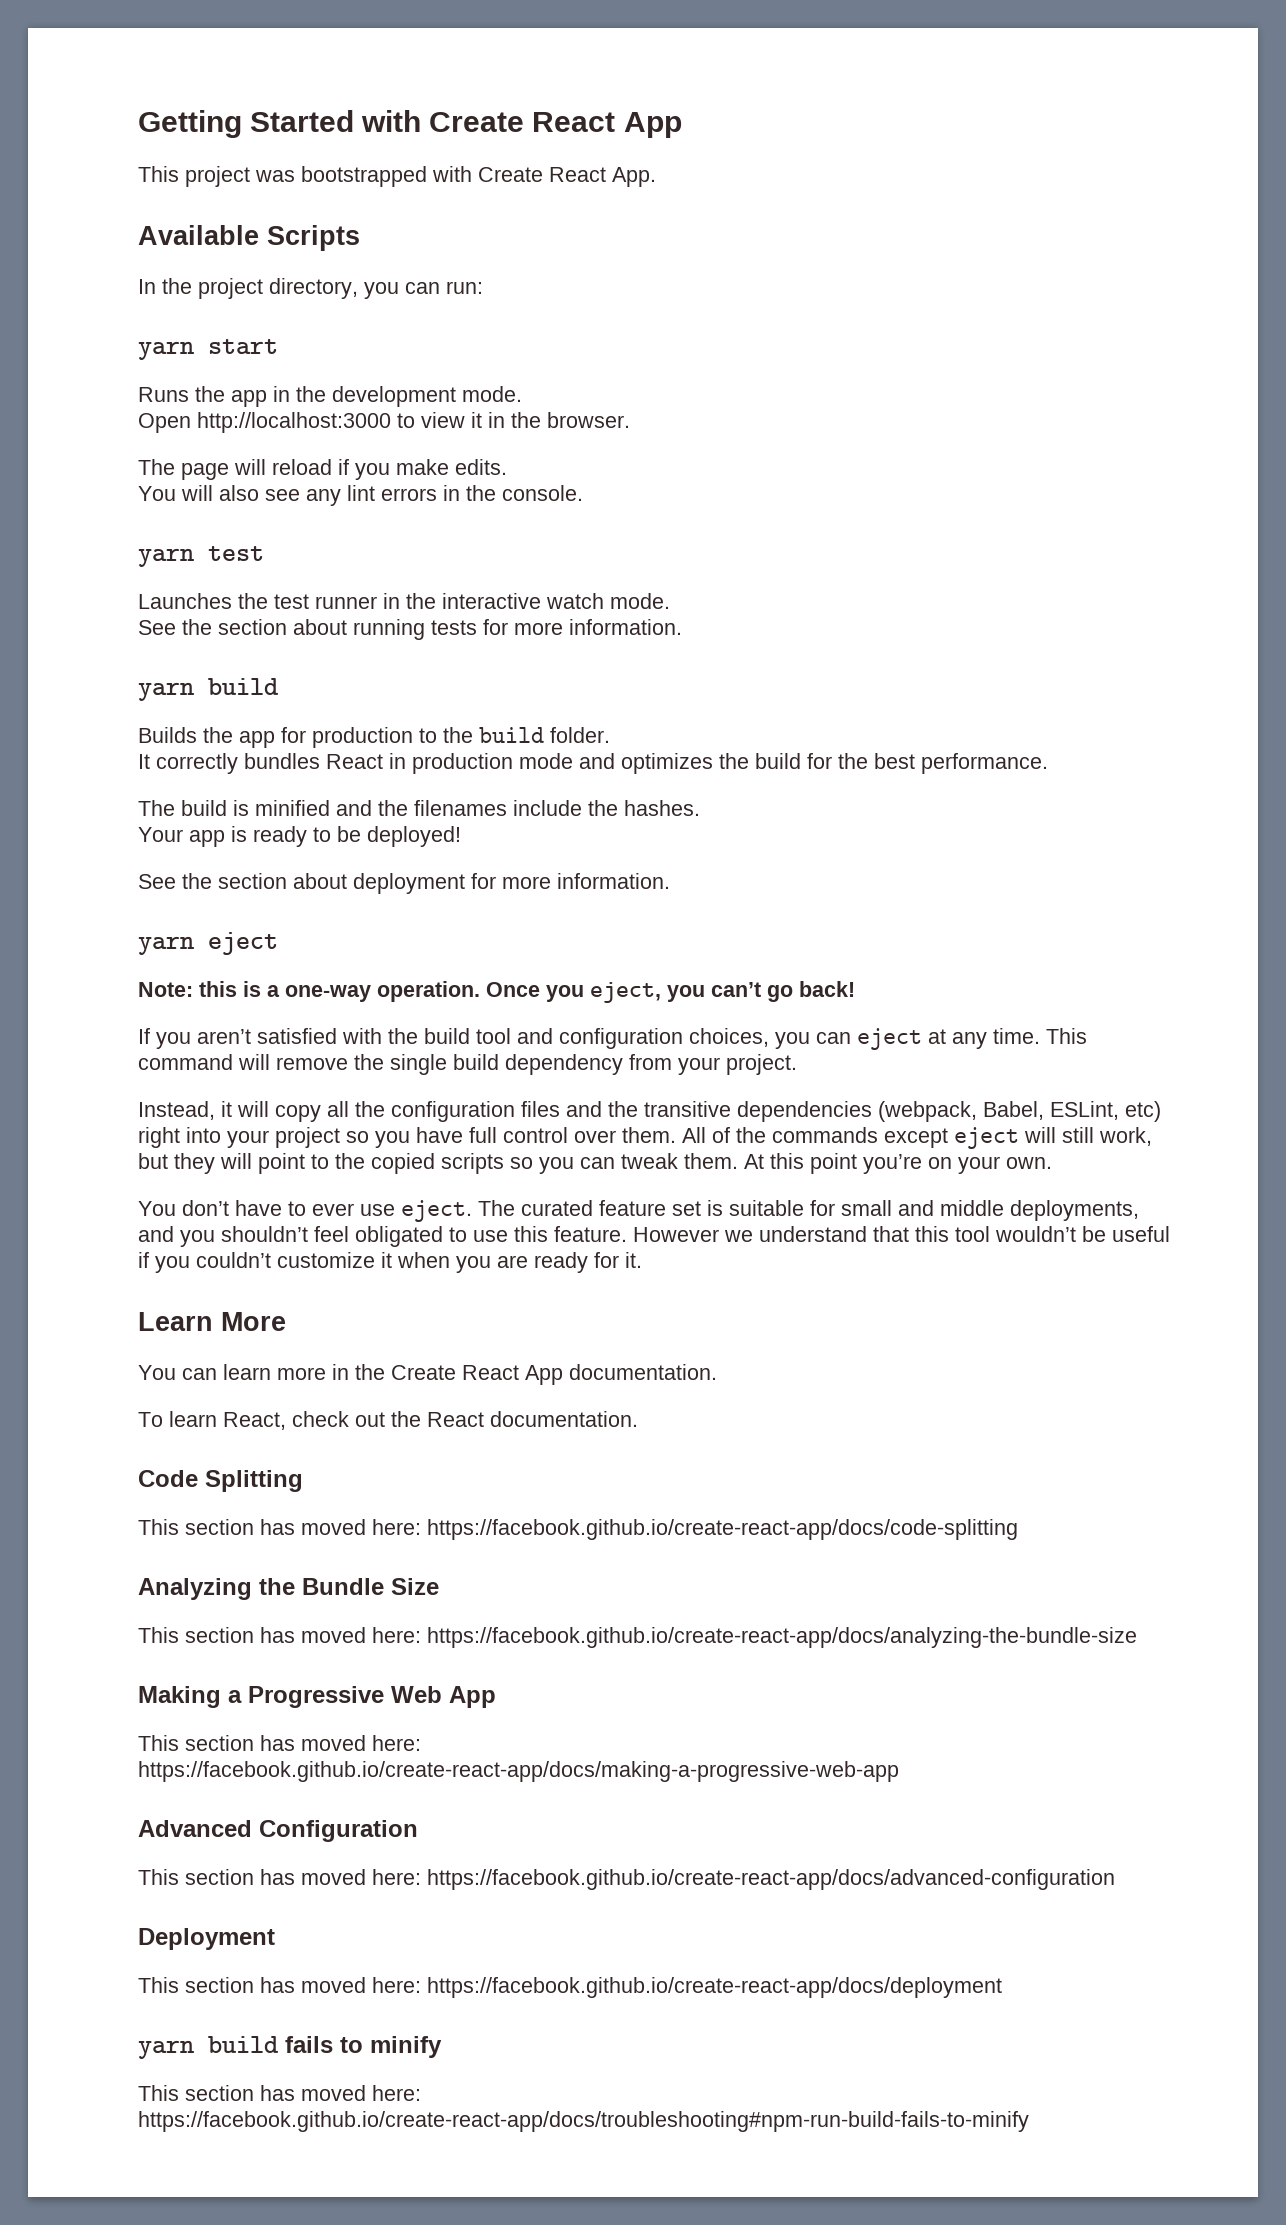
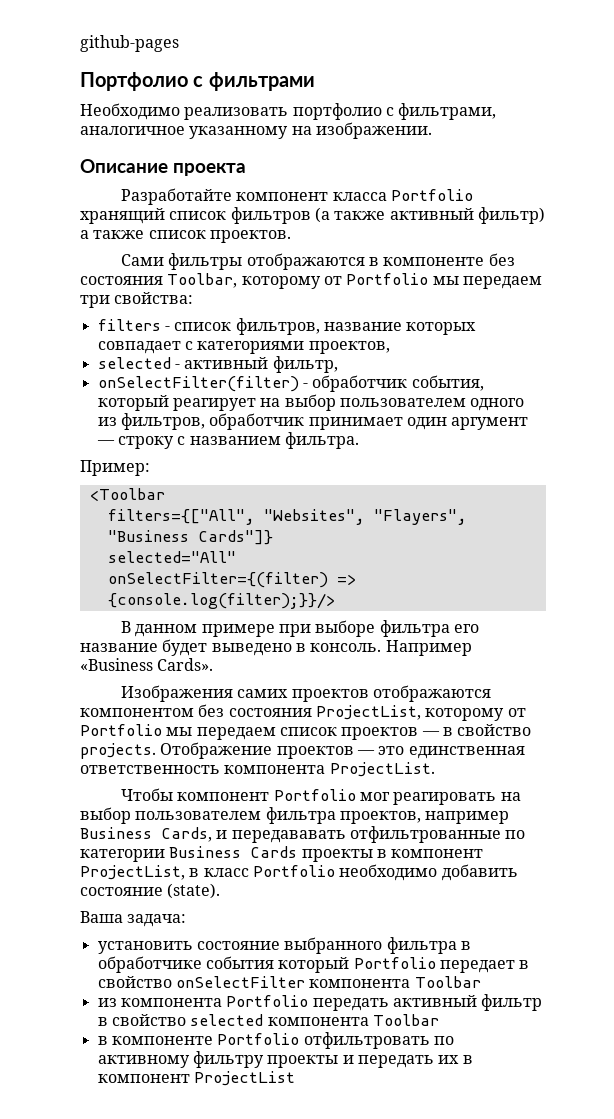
- Getting Started with Create React App
- This project was bootstrapped with Create React App.
- Available Scripts
- In the project directory, you can run:
- yarn start
- Runs the app in the development mode.
- Open http://localhost:3000 to view it in the browser.
- The page will reload if you make edits.
- You will also see any lint errors in the console.
- yarn test
- Launches the test runner in the interactive watch mode.
- See the section about running tests for more information.
- yarn build
- Builds the app for production to the build folder.
- It correctly bundles React in production mode and optimizes the build for the best performance.
- The build is minified and the filenames include the hashes.
- Your app is ready to be deployed!
- See the section about deployment for more information.
- yarn eject
- Note: this is a one-way operation. Once you eject, you can’t go back!
- If you aren’t satisfied with the build tool and configuration choices, you can eject at any time. This command will remove the single build dependency from your project.
- Instead, it will copy all the configuration files and the transitive dependencies (webpack, Babel, ESLint, etc) right into your project so you have full control over them. All of the commands except eject will still work, but they will point to the copied scripts so you can tweak them. At this point you’re on your own.
- You don’t have to ever use eject. The curated feature set is suitable for small and middle deployments, and you shouldn’t feel obligated to use this feature. However we understand that this tool wouldn’t be useful if you couldn’t customize it when you are ready for it.
- Learn More
- You can learn more in the Create React App documentation.
- To learn React, check out the React documentation.
- Code Splitting
- This section has moved here: https://facebook.github.io/create-react-app/docs/code-splitting
- Analyzing the Bundle Size
- This section has moved here: https://facebook.github.io/create-react-app/docs/analyzing-the-bundle-size
- Making a Progressive Web App
- This section has moved here: https://facebook.github.io/create-react-app/docs/making-a-progressive-web-app
- Advanced Configuration
- This section has moved here: https://facebook.github.io/create-react-app/docs/advanced-configuration
- Deployment
- This section has moved here: https://facebook.github.io/create-react-app/docs/deployment
- yarn build fails to minify
- This section has moved here: https://facebook.github.io/create-react-app/docs/troubleshooting#npm-run-build-fails-to-minify
+ github-pages
+ Портфолио с фильтрами
+ Необходимо реализовать портфолио с фильтрами, аналогичное указанному на изображении.
+ Описание проекта
+ Разработайте компонент класса Portfolio хранящий список фильтров (а также активный фильтр) а также список проектов.
+ Сами фильтры отображаются в компоненте без состояния Toolbar, которому от Portfolio мы передаем три свойства:
+ filters - список фильтров, название которых совпадает с категориями проектов,
+ selected - активный фильтр,
+ onSelectFilter(filter) - обработчик события, который реагирует на выбор пользователем одного из фильтров, обработчик принимает один аргумент — строку с названием фильтра.
+ Пример:
+ <Toolbar
+ filters={["All", "Websites", "Flayers", "Business Cards"]}
+ selected="All"
+ onSelectFilter={(filter) => {console.log(filter);}}/>
+ В данном примере при выборе фильтра его название будет выведено в консоль. Например «Business Cards».
+ Изображения самих проектов отображаются компонентом без состояния ProjectList, которому от Portfolio мы передаем список проектов — в свойство projects. Отображение проектов — это единственная ответственность компонента ProjectList.
+ Чтобы компонент Portfolio мог реагировать на выбор пользователем фильтра проектов, например Business Cards, и передававать отфильтрованные по категории Business Cards проекты в компонент ProjectList, в класс Portfolio необходимо добавить состояние (state).
+ Ваша задача:
+ установить состояние выбранного фильтра в обработчике события который Portfolio передает в свойство onSelectFilter компонента Toolbar
+ из компонента Portfolio передать активный фильтр в свойство selected компонента Toolbar
+ в компоненте Portfolio отфильтровать по активному фильтру проекты и передать их в компонент ProjectList

